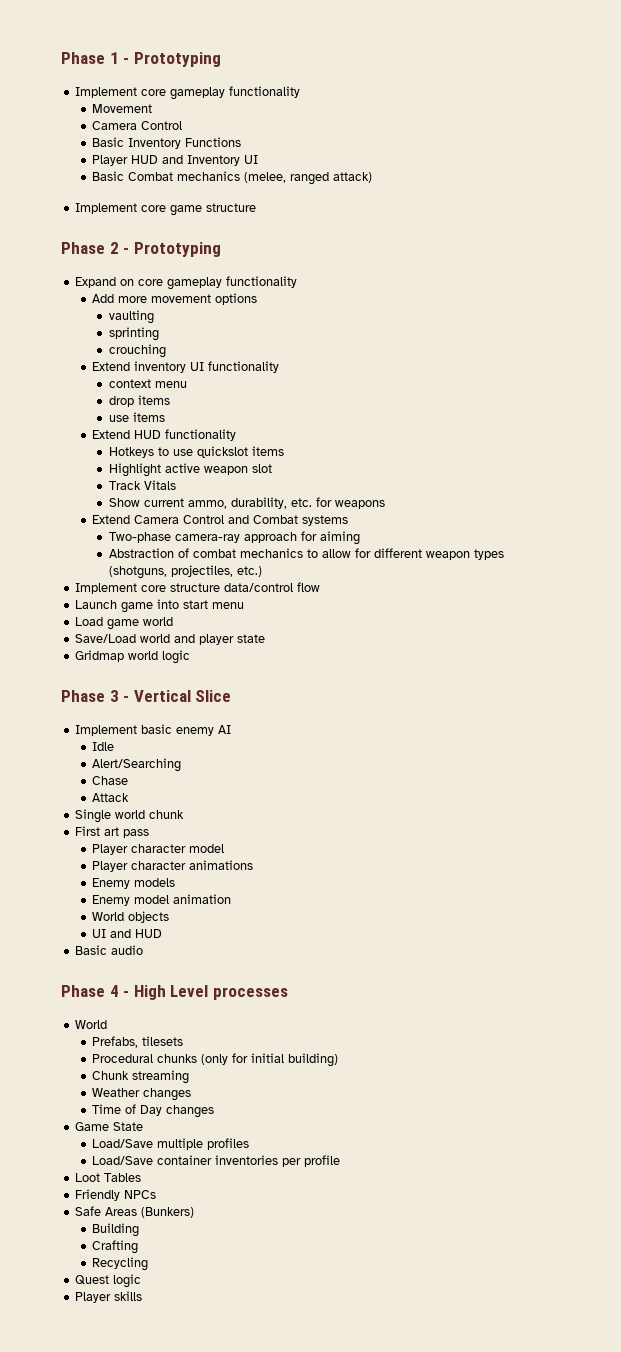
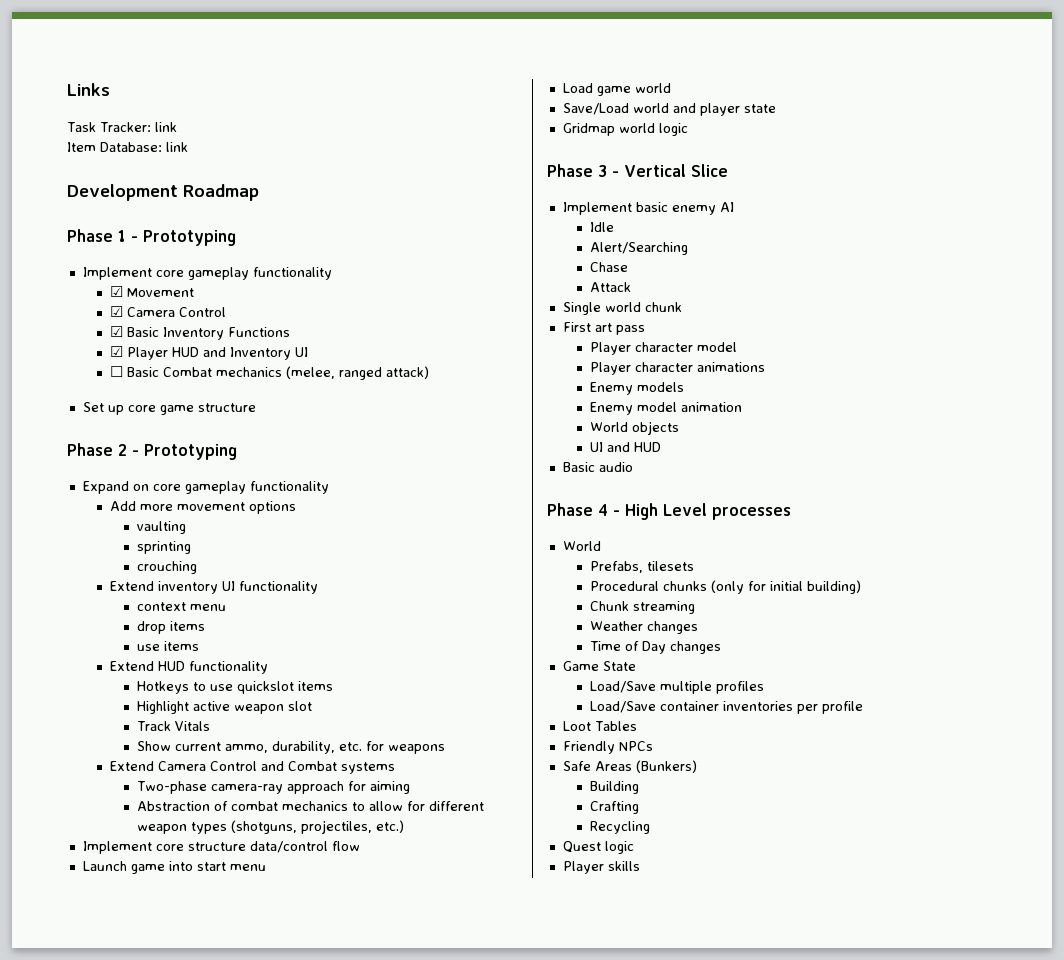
+ Links
+ Task Tracker: link
+ Item Database: link
+ Development Roadmap
- Movement
- Camera Control
+ ☑ Movement
+ ☑ Camera Control
- Basic Inventory Functions
+ ☑ Basic Inventory Functions
- Player HUD and Inventory UI
+ ☑ Player HUD and Inventory UI
- Basic Combat mechanics (melee, ranged attack)
+ ☐ Basic Combat mechanics (melee, ranged attack)
- Implement core game structure
+ Set up core game structure

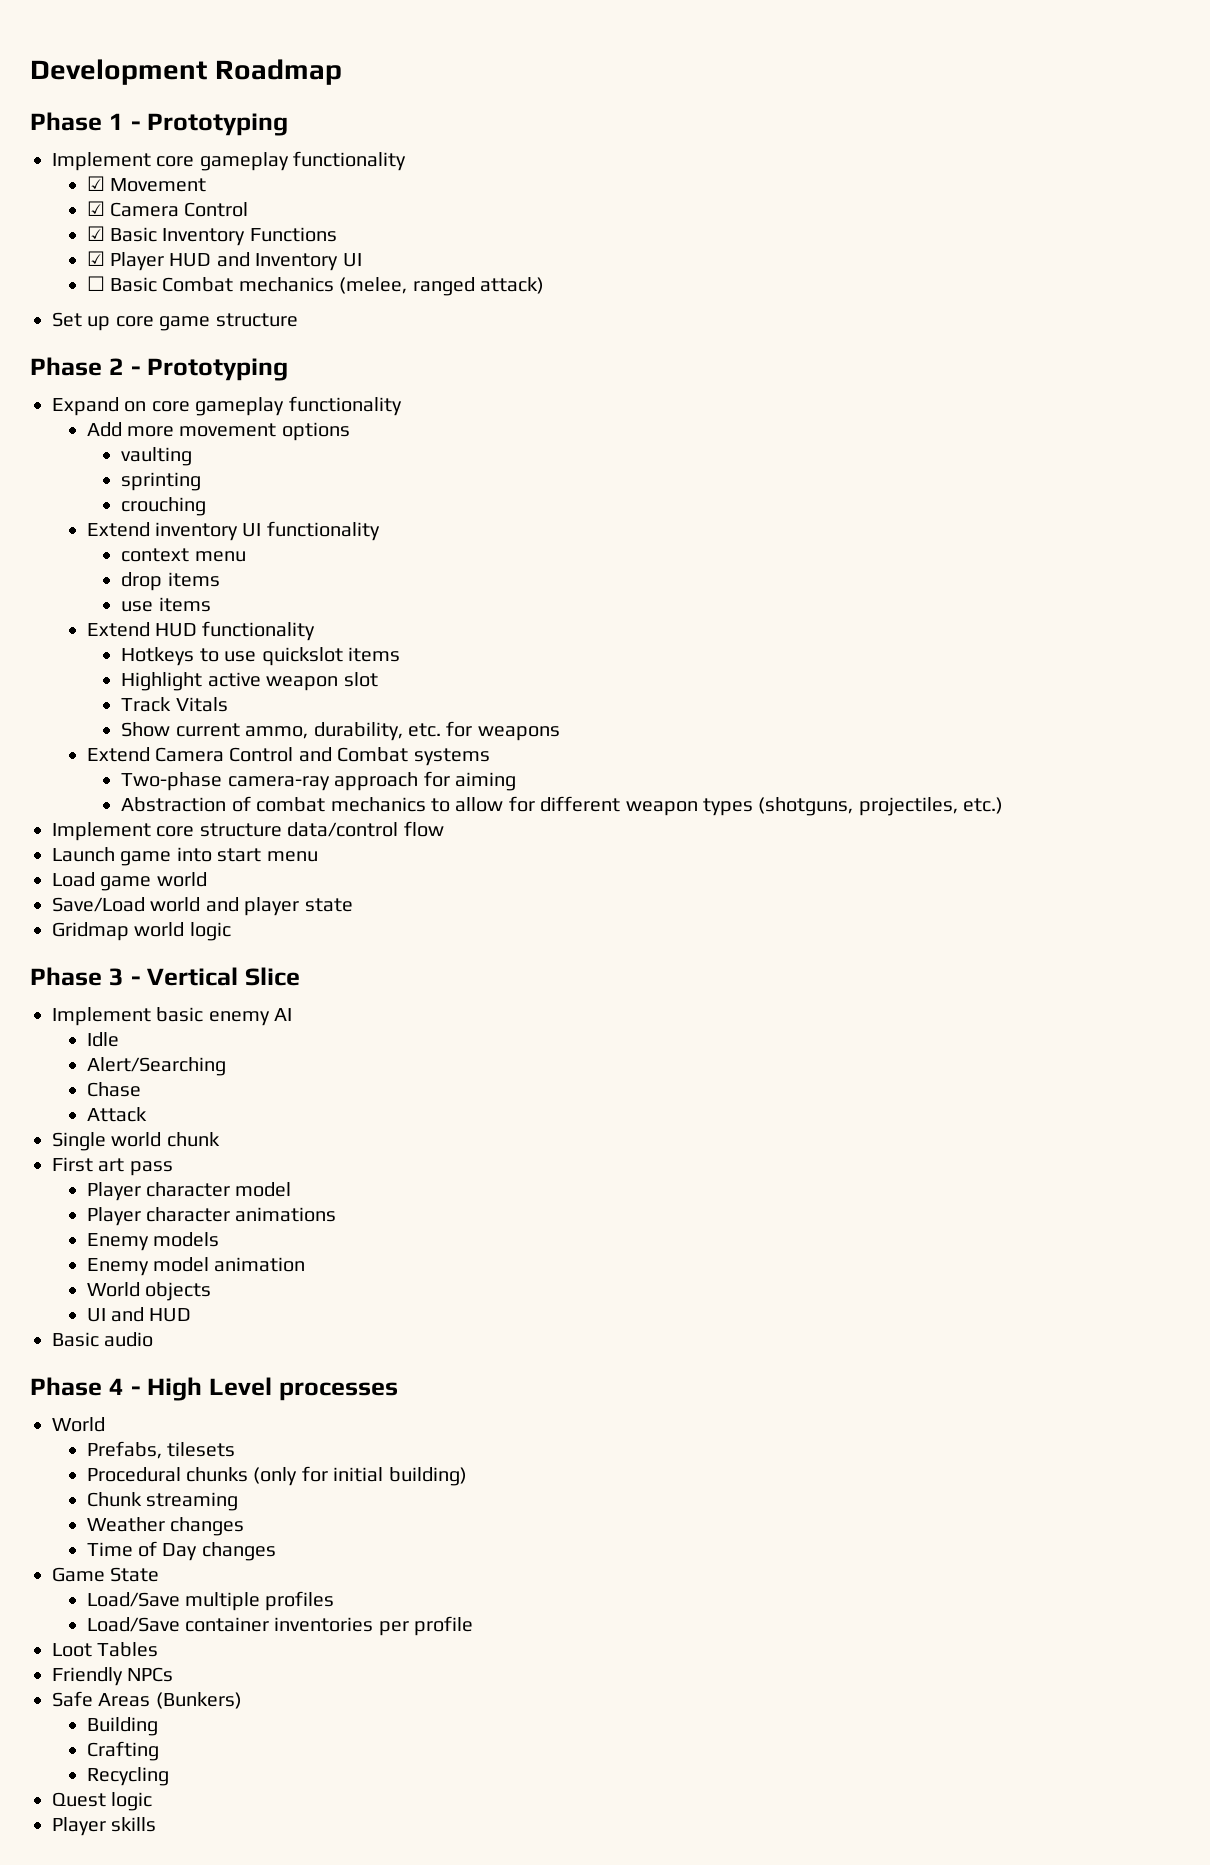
- Links
- Task Tracker: link
- Item Database: link

